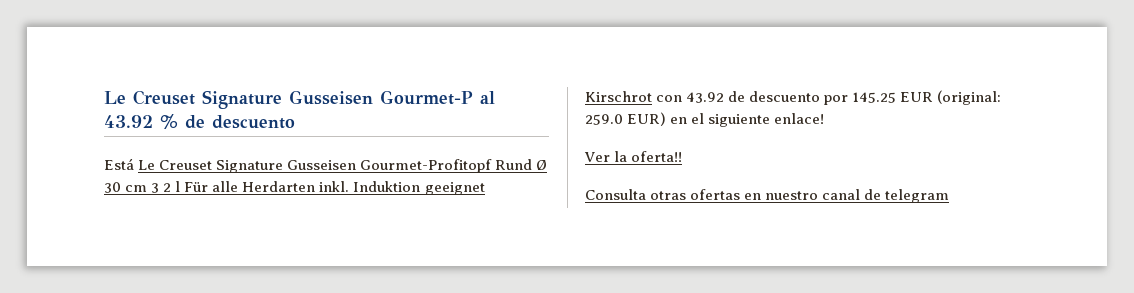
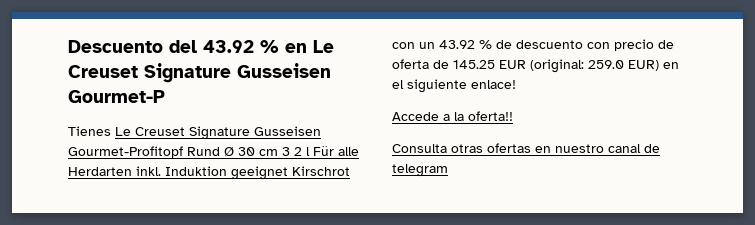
- Le Creuset Signature Gusseisen Gourmet-P al 43.92 % de descuento
- Está Le Creuset Signature Gusseisen Gourmet-Profitopf Rund Ø 30 cm 3 2 l Für alle Herdarten inkl.
+ Descuento del 43.92 % en Le Creuset Signature Gusseisen Gourmet-P
+ Tienes Le Creuset Signature Gusseisen Gourmet-Profitopf Rund Ø 30 cm 3 2 l Für alle Herdarten inkl.
- Induktion geeignet Kirschrot con 43.92 de descuento por 145.25 EUR (original: 259.0 EUR) en el siguiente enlace!
+ Induktion geeignet Kirschrot con un 43.92 % de descuento con precio de oferta de 145.25 EUR (original: 259.0 EUR) en el siguiente enlace!
- Ver la oferta!!
+ Accede a la oferta!!

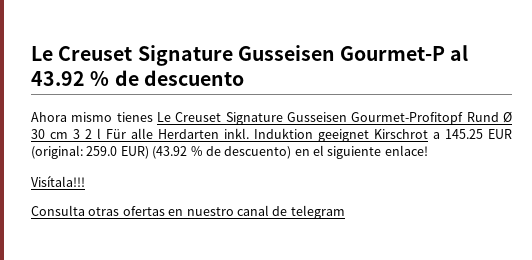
- Descuento del 43.92 % en Le Creuset Signature Gusseisen Gourmet-P
- Tienes Le Creuset Signature Gusseisen Gourmet-Profitopf Rund Ø 30 cm 3 2 l Für alle Herdarten inkl.
+ Le Creuset Signature Gusseisen Gourmet-P al 43.92 % de descuento
+ Ahora mismo tienes Le Creuset Signature Gusseisen Gourmet-Profitopf Rund Ø 30 cm 3 2 l Für alle Herdarten inkl.
- Induktion geeignet Kirschrot con un 43.92 % de descuento con precio de oferta de 145.25 EUR (original: 259.0 EUR) en el siguiente enlace!
+ Induktion geeignet Kirschrot a 145.25 EUR (original: 259.0 EUR) (43.92 % de descuento) en el siguiente enlace!
- Accede a la oferta!!
+ Visítala!!!

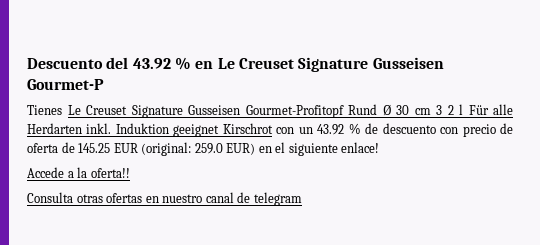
- Le Creuset Signature Gusseisen Gourmet-P al 43.92 % de descuento
- Ahora mismo tienes Le Creuset Signature Gusseisen Gourmet-Profitopf Rund Ø 30 cm 3 2 l Für alle Herdarten inkl.
+ Descuento del 43.92 % en Le Creuset Signature Gusseisen Gourmet-P
+ Tienes Le Creuset Signature Gusseisen Gourmet-Profitopf Rund Ø 30 cm 3 2 l Für alle Herdarten inkl.
- Induktion geeignet Kirschrot a 145.25 EUR (original: 259.0 EUR) (43.92 % de descuento) en el siguiente enlace!
+ Induktion geeignet Kirschrot con un 43.92 % de descuento con precio de oferta de 145.25 EUR (original: 259.0 EUR) en el siguiente enlace!
- Visítala!!!
+ Accede a la oferta!!

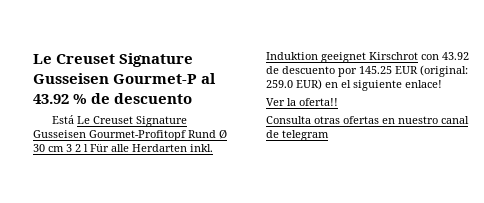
- Descuento del 43.92 % en Le Creuset Signature Gusseisen Gourmet-P
- Tienes Le Creuset Signature Gusseisen Gourmet-Profitopf Rund Ø 30 cm 3 2 l Für alle Herdarten inkl.
+ Le Creuset Signature Gusseisen Gourmet-P al 43.92 % de descuento
+ Está Le Creuset Signature Gusseisen Gourmet-Profitopf Rund Ø 30 cm 3 2 l Für alle Herdarten inkl.
- Induktion geeignet Kirschrot con un 43.92 % de descuento con precio de oferta de 145.25 EUR (original: 259.0 EUR) en el siguiente enlace!
+ Induktion geeignet Kirschrot con 43.92 de descuento por 145.25 EUR (original: 259.0 EUR) en el siguiente enlace!
- Accede a la oferta!!
+ Ver la oferta!!

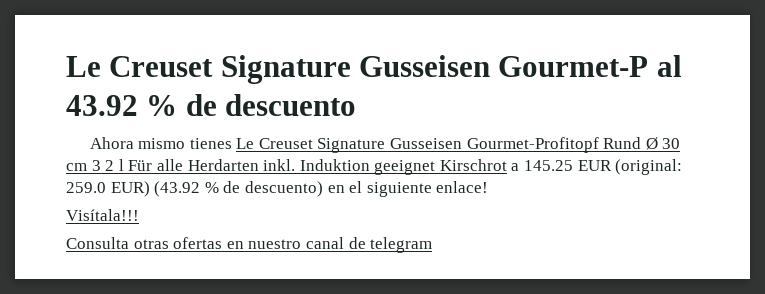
- Está Le Creuset Signature Gusseisen Gourmet-Profitopf Rund Ø 30 cm 3 2 l Für alle Herdarten inkl.
+ Ahora mismo tienes Le Creuset Signature Gusseisen Gourmet-Profitopf Rund Ø 30 cm 3 2 l Für alle Herdarten inkl.
- Induktion geeignet Kirschrot con 43.92 de descuento por 145.25 EUR (original: 259.0 EUR) en el siguiente enlace!
+ Induktion geeignet Kirschrot a 145.25 EUR (original: 259.0 EUR) (43.92 % de descuento) en el siguiente enlace!
- Ver la oferta!!
+ Visítala!!!

